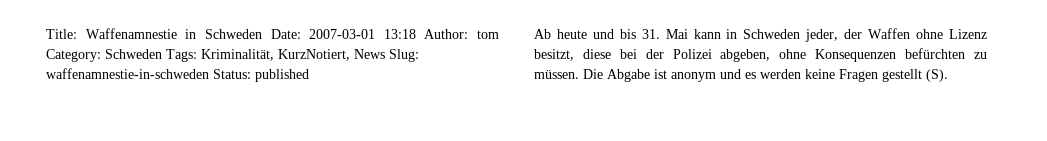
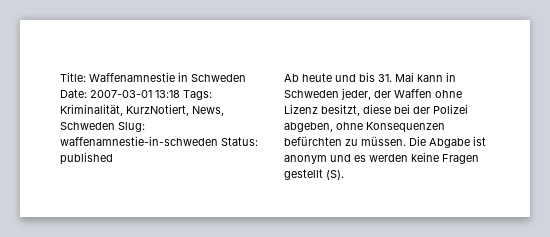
- Title: Waffenamnestie in Schweden Date: 2007-03-01 13:18 Author: tom Category: Schweden Tags: Kriminalität, KurzNotiert, News Slug: waffenamnestie-in-schweden Status: published
+ Title: Waffenamnestie in Schweden Date: 2007-03-01 13:18 Tags: Kriminalität, KurzNotiert, News, Schweden Slug: waffenamnestie-in-schweden Status: published

